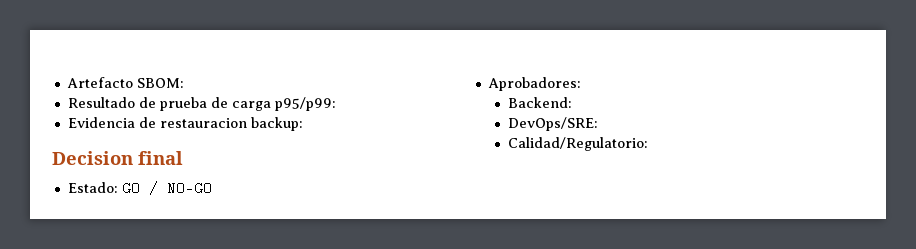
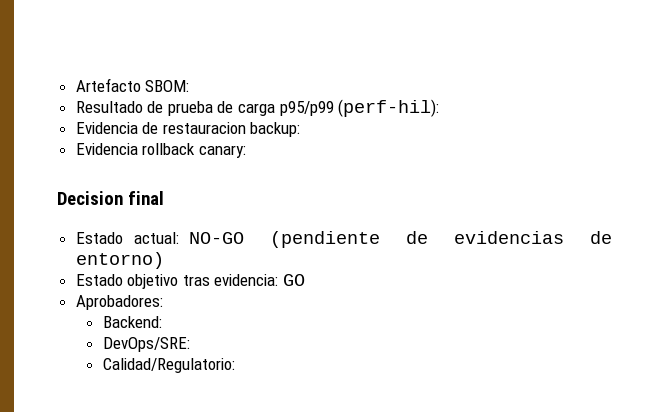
- Resultado de prueba de carga p95/p99:
+ Resultado de prueba de carga p95/p99 (perf-hil):
+ Evidencia rollback canary:
- Estado: GO / NO-GO
+ Estado actual: NO-GO (pendiente de evidencias de entorno)
+ Estado objetivo tras evidencia: GO

